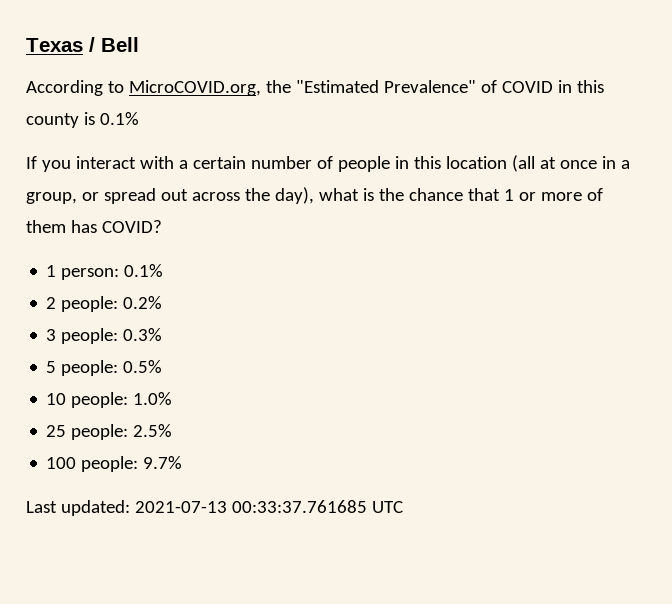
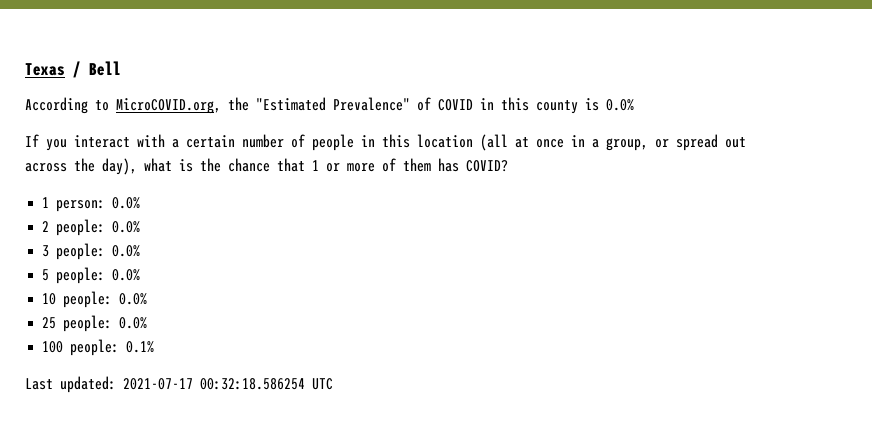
- According to MicroCOVID.org, the "Estimated Prevalence" of COVID in this county is 0.1%
+ According to MicroCOVID.org, the "Estimated Prevalence" of COVID in this county is 0.0%
- 1 person: 0.1%
+ 1 person: 0.0%
- 2 people: 0.2%
+ 2 people: 0.0%
- 3 people: 0.3%
+ 3 people: 0.0%
- 5 people: 0.5%
+ 5 people: 0.0%
- 10 people: 1.0%
+ 10 people: 0.0%
- 25 people: 2.5%
+ 25 people: 0.0%
- 100 people: 9.7%
+ 100 people: 0.1%
- Last updated: 2021-07-13 00:33:37.761685 UTC
+ Last updated: 2021-07-17 00:32:18.586254 UTC

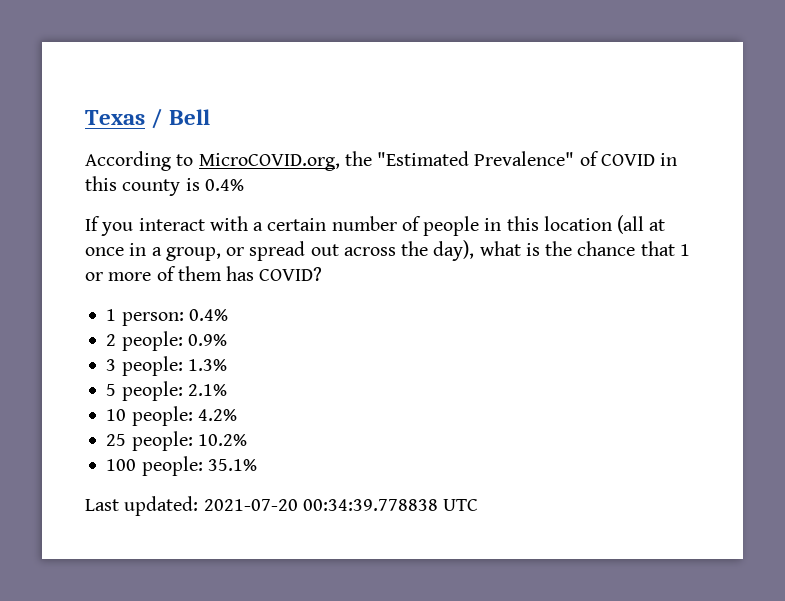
- According to MicroCOVID.org, the "Estimated Prevalence" of COVID in this county is 0.0%
+ According to MicroCOVID.org, the "Estimated Prevalence" of COVID in this county is 0.4%
- 1 person: 0.0%
+ 1 person: 0.4%
- 2 people: 0.0%
+ 2 people: 0.9%
- 3 people: 0.0%
+ 3 people: 1.3%
- 5 people: 0.0%
+ 5 people: 2.1%
- 10 people: 0.0%
+ 10 people: 4.2%
- 25 people: 0.0%
+ 25 people: 10.2%
- 100 people: 0.1%
+ 100 people: 35.1%
- Last updated: 2021-07-17 00:32:18.586254 UTC
+ Last updated: 2021-07-20 00:34:39.778838 UTC

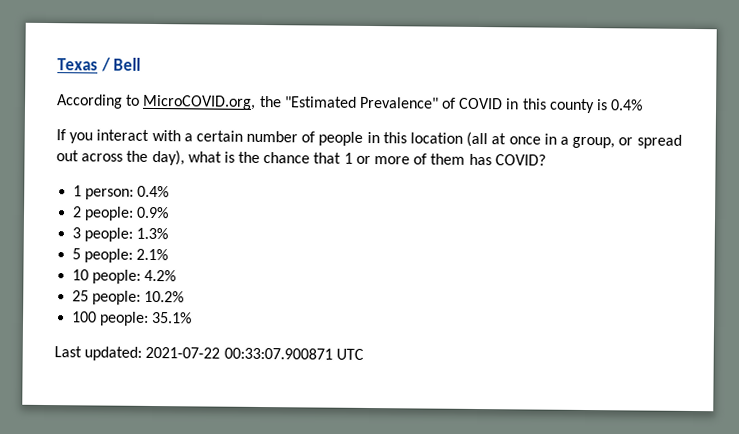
- Last updated: 2021-07-20 00:34:39.778838 UTC
+ Last updated: 2021-07-22 00:33:07.900871 UTC

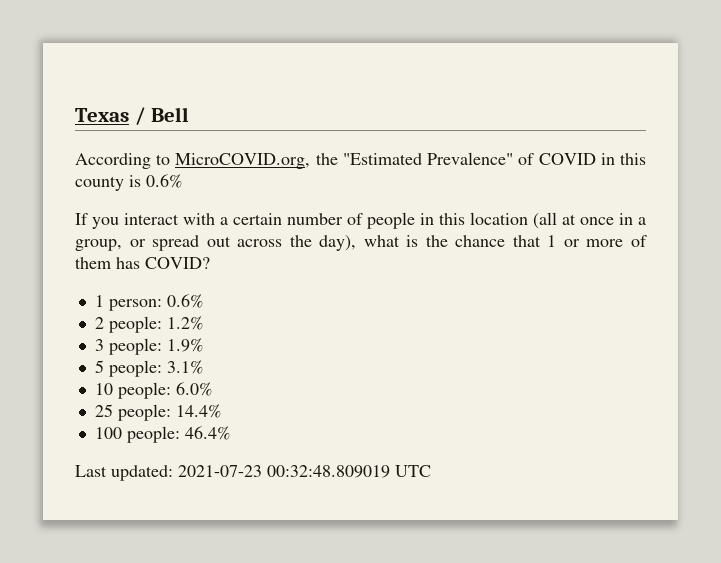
- According to MicroCOVID.org, the "Estimated Prevalence" of COVID in this county is 0.4%
+ According to MicroCOVID.org, the "Estimated Prevalence" of COVID in this county is 0.6%
- 1 person: 0.4%
+ 1 person: 0.6%
- 2 people: 0.9%
+ 2 people: 1.2%
- 3 people: 1.3%
+ 3 people: 1.9%
- 5 people: 2.1%
+ 5 people: 3.1%
- 10 people: 4.2%
+ 10 people: 6.0%
- 25 people: 10.2%
+ 25 people: 14.4%
- 100 people: 35.1%
+ 100 people: 46.4%
- Last updated: 2021-07-22 00:33:07.900871 UTC
+ Last updated: 2021-07-23 00:32:48.809019 UTC

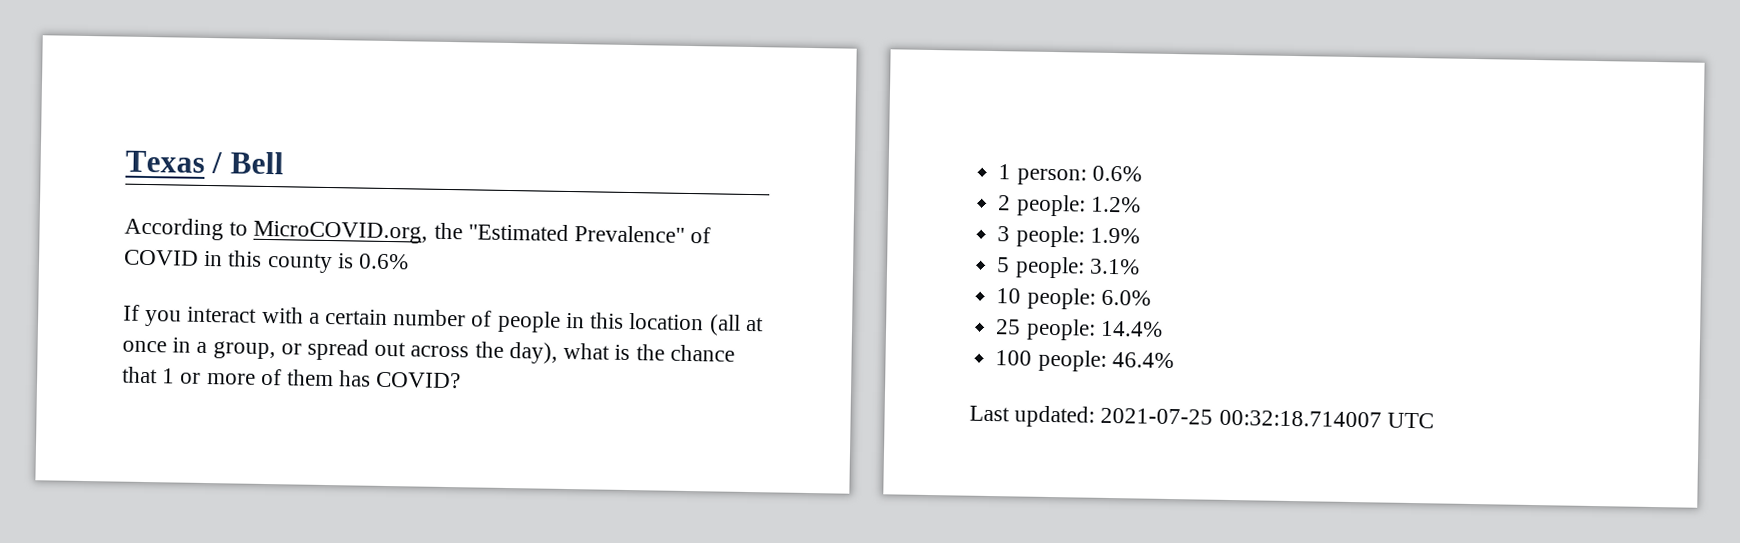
- Last updated: 2021-07-23 00:32:48.809019 UTC
+ Last updated: 2021-07-25 00:32:18.714007 UTC

